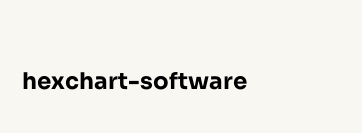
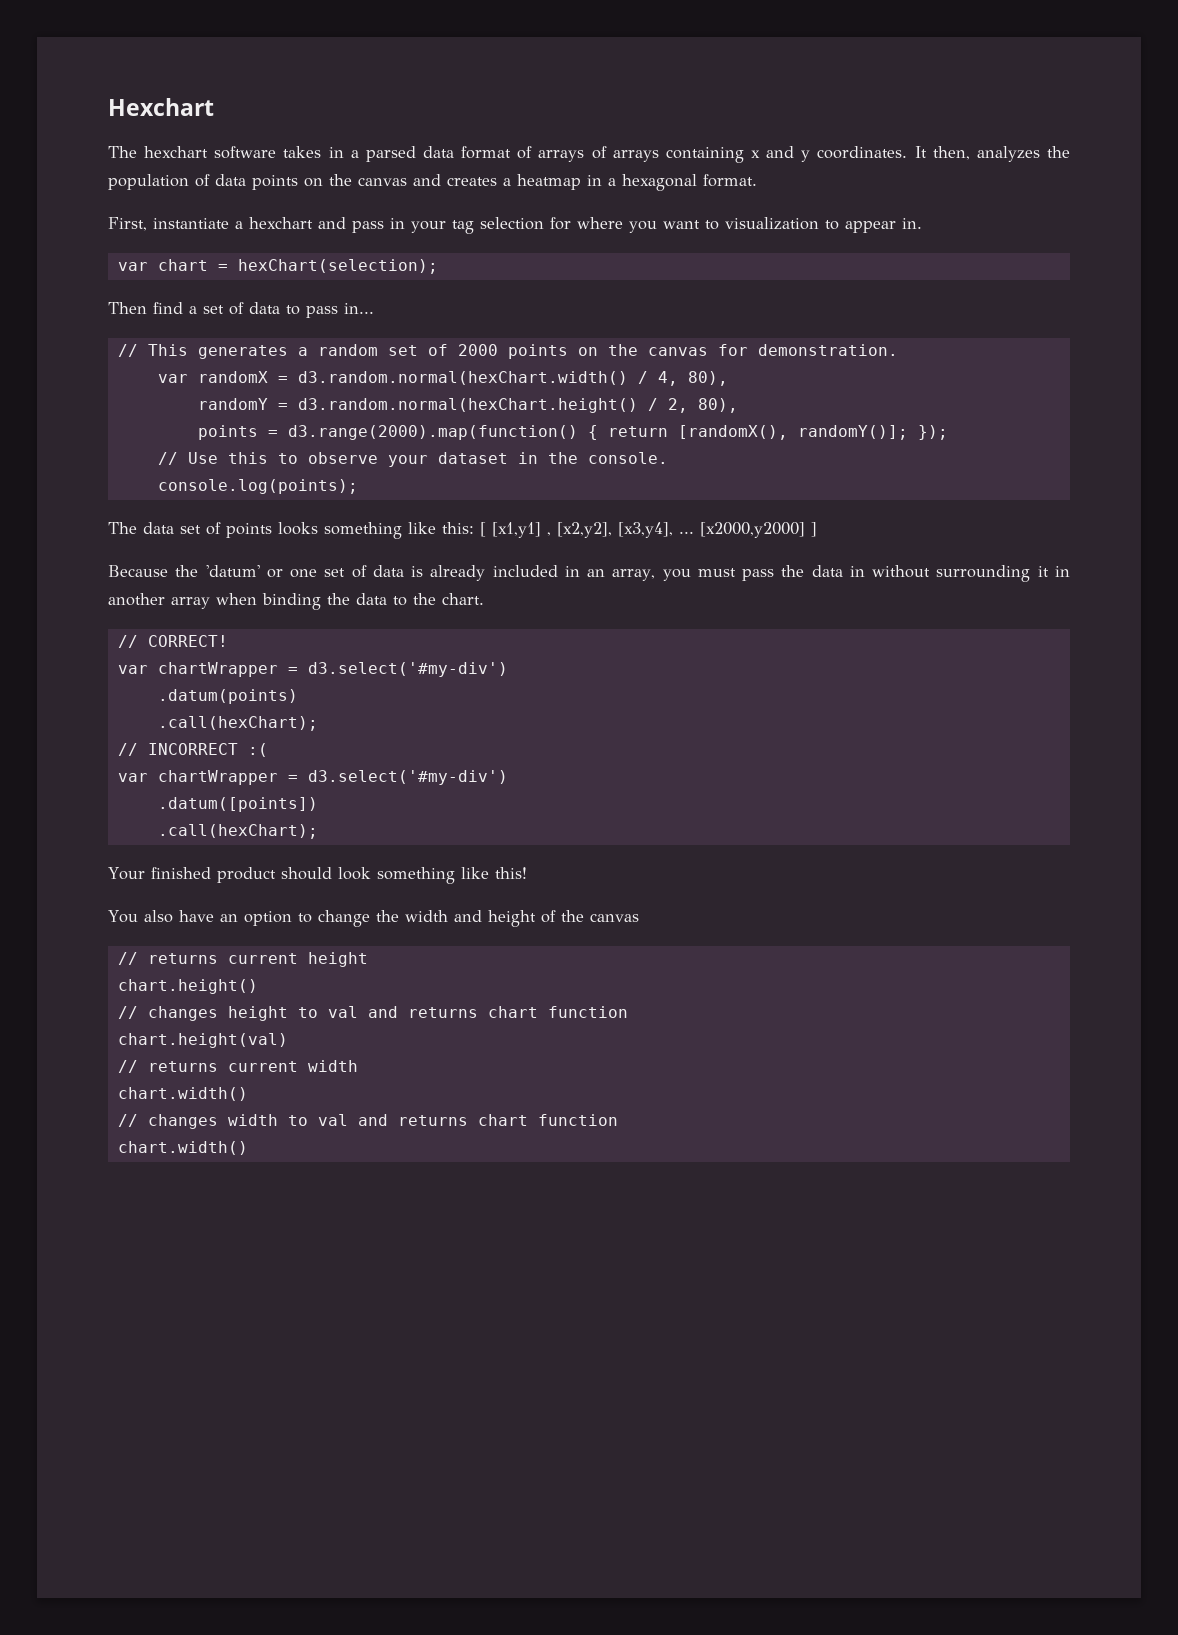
- hexchart-software
+ Hexchart
+ The hexchart software takes in a parsed data format of arrays of arrays containing x and y coordinates. It then, analyzes the population of data points on the canvas and creates a heatmap in a hexagonal format.
+ First, instantiate a hexchart and pass in your tag selection for where you want to visualization to appear in.
+ var chart = hexChart(selection);
+ Then find a set of data to pass in...
+ // This generates a random set of 2000 points on the canvas for demonstration.
+ var randomX = d3.random.normal(hexChart.width() / 4, 80),
+ randomY = d3.random.normal(hexChart.height() / 2, 80),
+ points = d3.range(2000).map(function() { return [randomX(), randomY()]; });
+ // Use this to observe your dataset in the console.
+ console.log(points);
+ The data set of points looks something like this: [ [x1,y1] , [x2,y2], [x3,y4], ... [x2000,y2000] ]
+ Because the 'datum' or one set of data is already included in an array, you must pass the data in without surrounding it in another array when binding the data to the chart.
+ // CORRECT!
+ var chartWrapper = d3.select('#my-div')
+ .datum(points)
+ .call(hexChart);
+ // INCORRECT :(
+ var chartWrapper = d3.select('#my-div')
+ .datum([points])
+ .call(hexChart);
+ Your finished product should look something like this!
+ You also have an option to change the width and height of the canvas
+ // returns current height
+ chart.height()
+ // changes height to val and returns chart function
+ chart.height(val)
+ // returns current width
+ chart.width()
+ // changes width to val and returns chart function
+ chart.width()

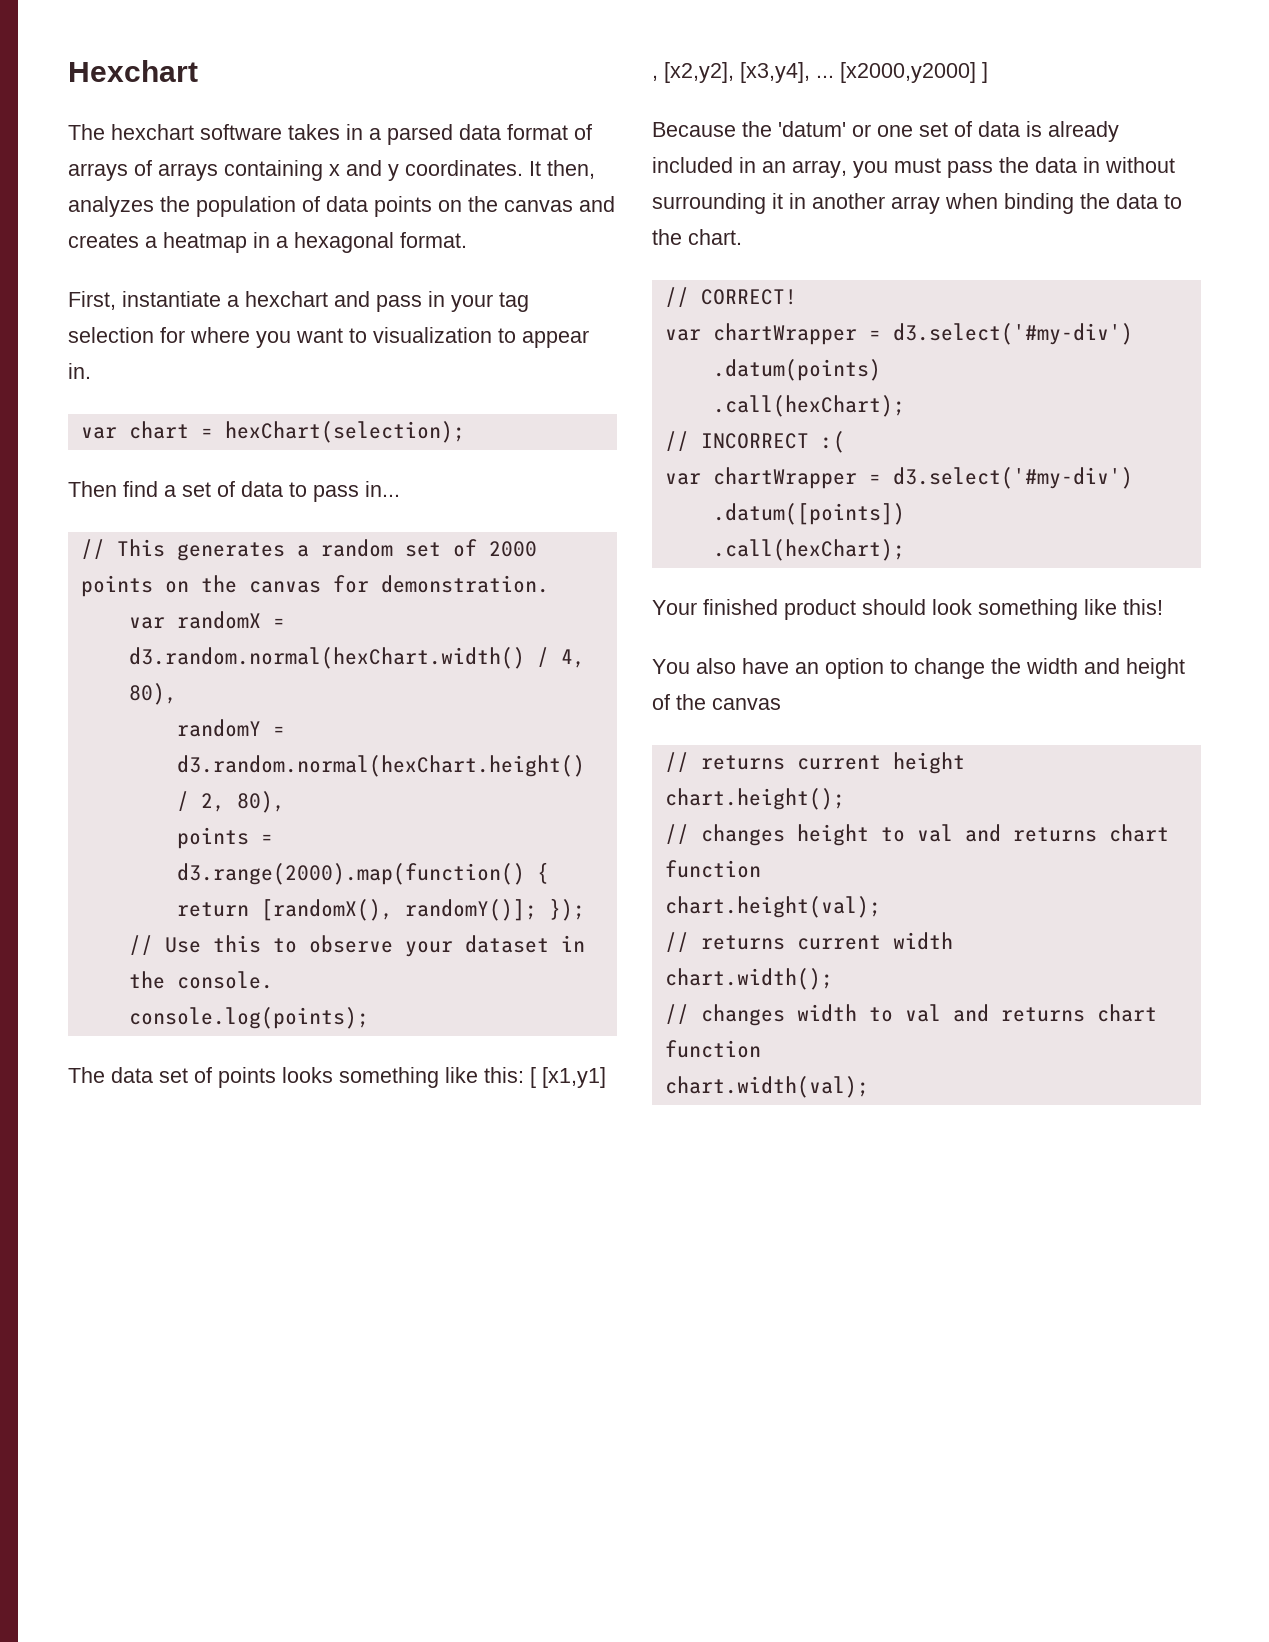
- chart.height()
+ chart.height();
- chart.height(val)
+ chart.height(val);
  // returns current width
- chart.width()
+ chart.width();
  // changes width to val and returns chart function
- chart.width()
+ chart.width(val);

